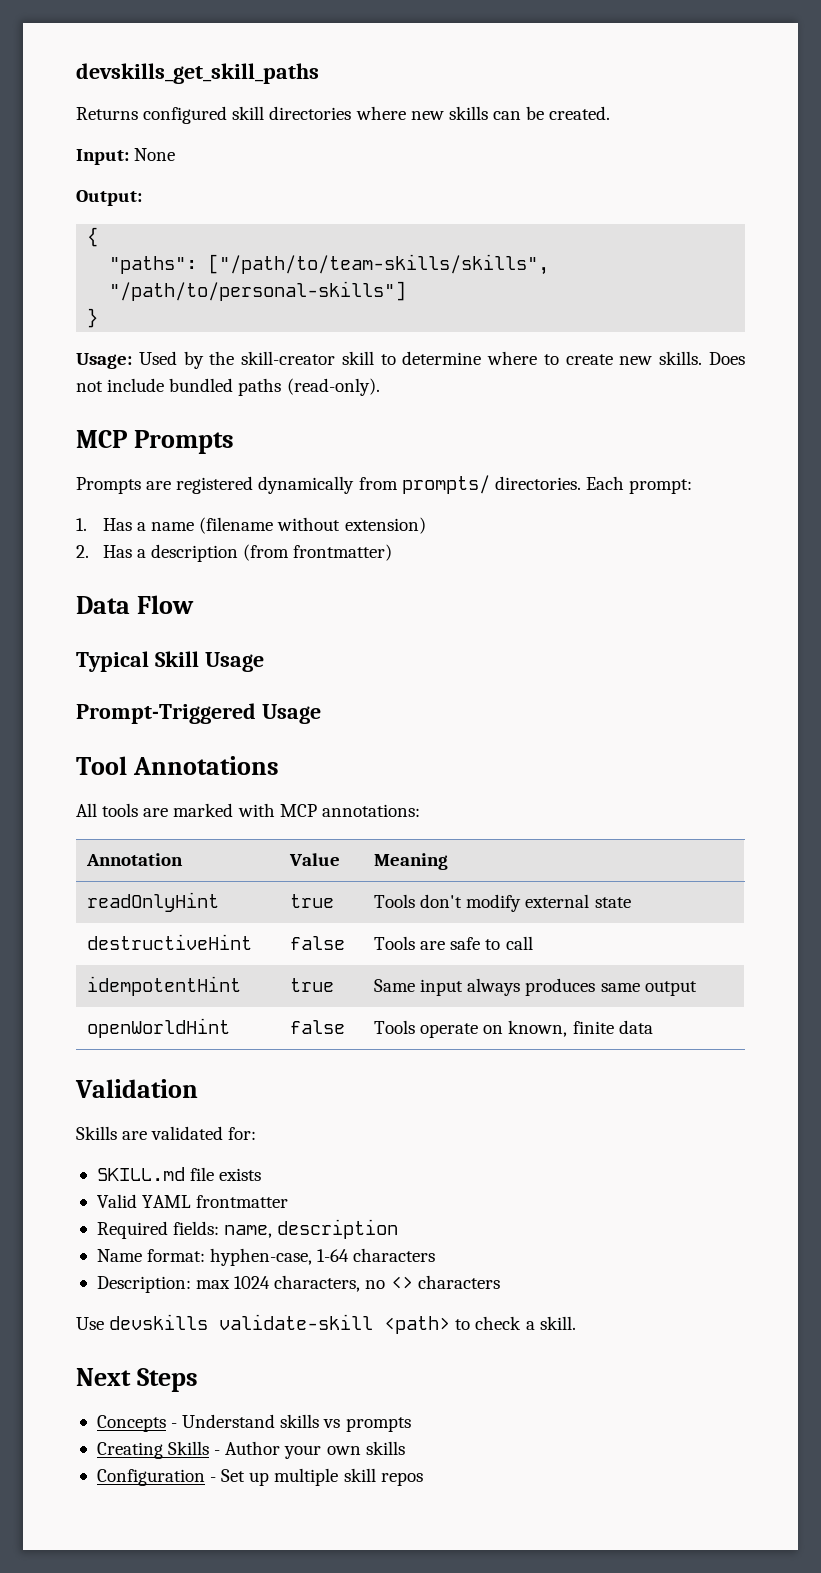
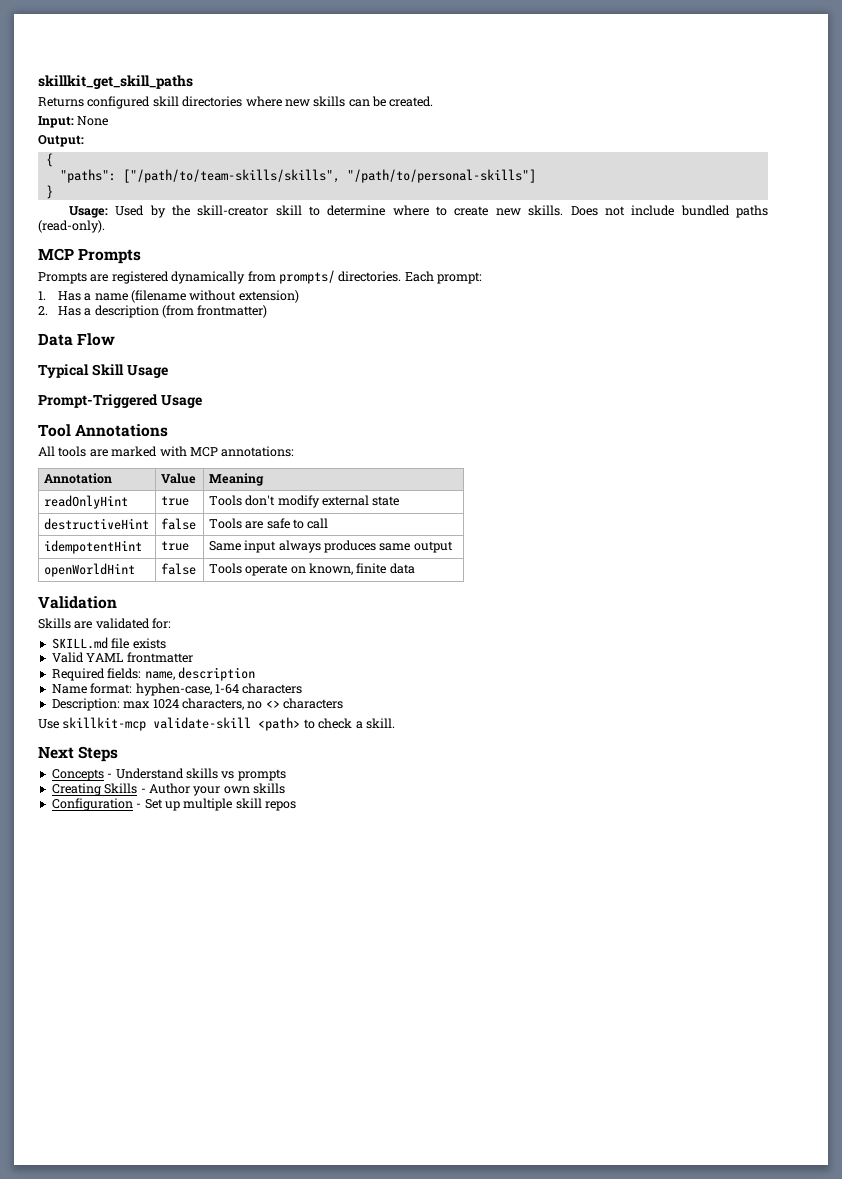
- devskills_get_skill_paths
+ skillkit_get_skill_paths
- Use devskills validate-skill <path> to check a skill.
+ Use skillkit-mcp validate-skill <path> to check a skill.

